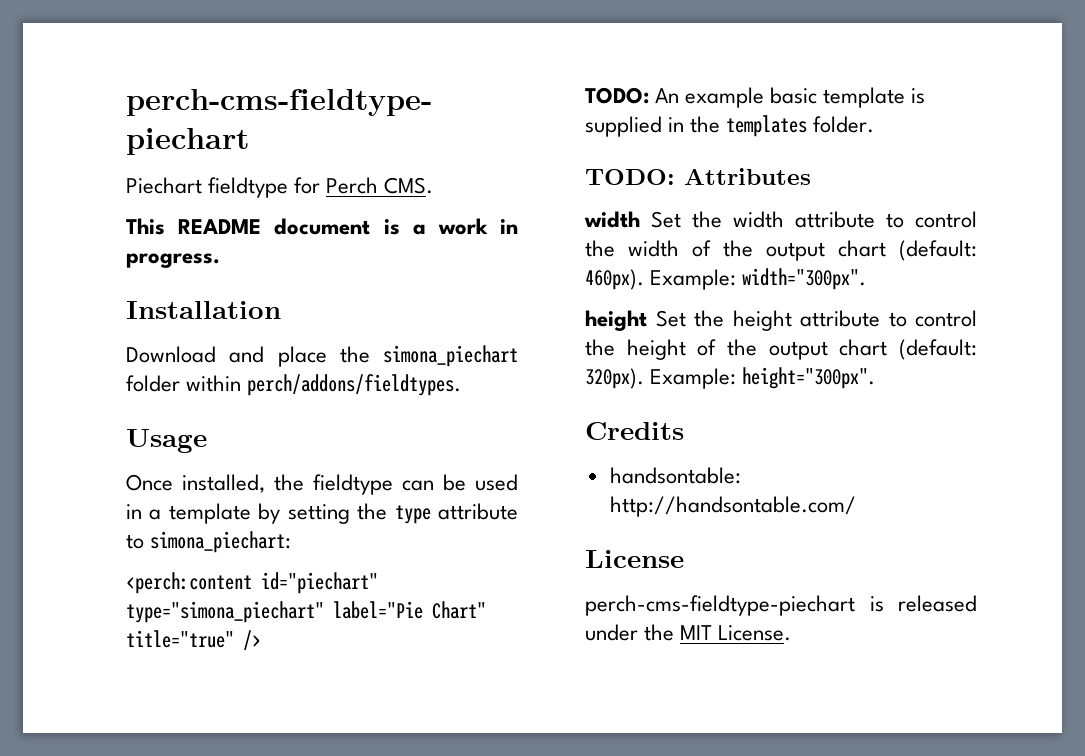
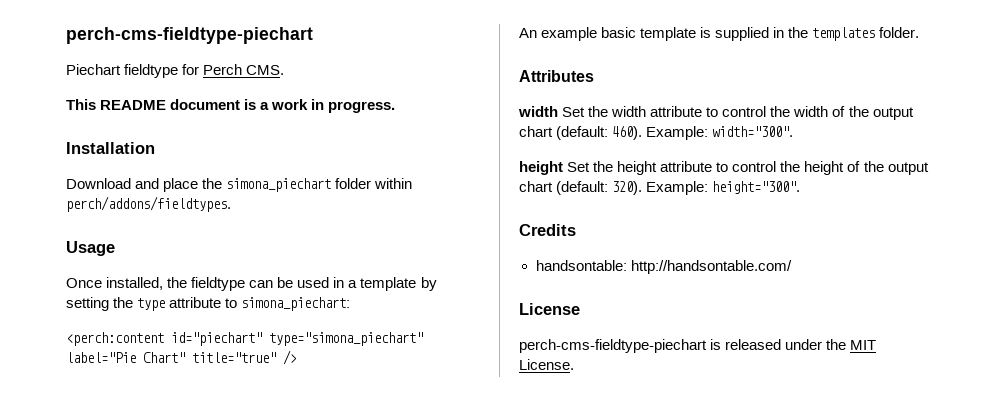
- TODO: An example basic template is supplied in the templates folder.
+ An example basic template is supplied in the templates folder.
- TODO: Attributes
+ Attributes
- width Set the width attribute to control the width of the output chart (default: 460px). Example: width="300px".
+ width Set the width attribute to control the width of the output chart (default: 460). Example: width="300".
- height Set the height attribute to control the height of the output chart (default: 320px). Example: height="300px".
+ height Set the height attribute to control the height of the output chart (default: 320). Example: height="300".

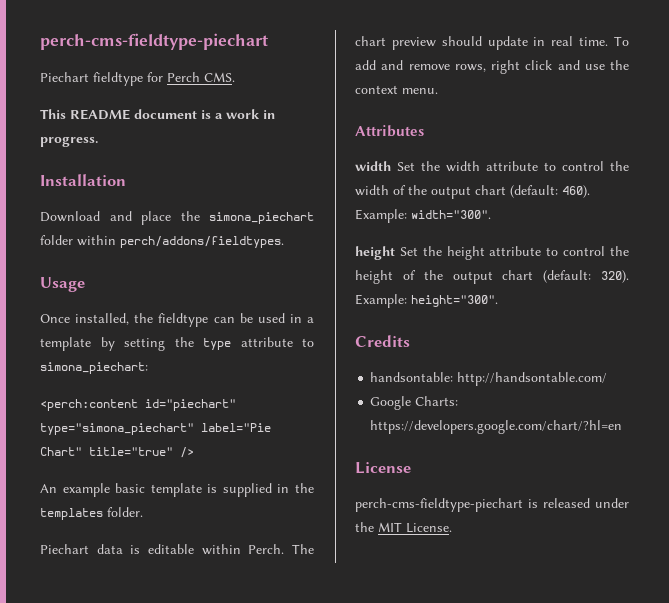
+ Piechart data is editable within Perch. The chart preview should update in real time. To add and remove rows, right click and use the context menu.
+ Google Charts: https://developers.google.com/chart/?hl=en

